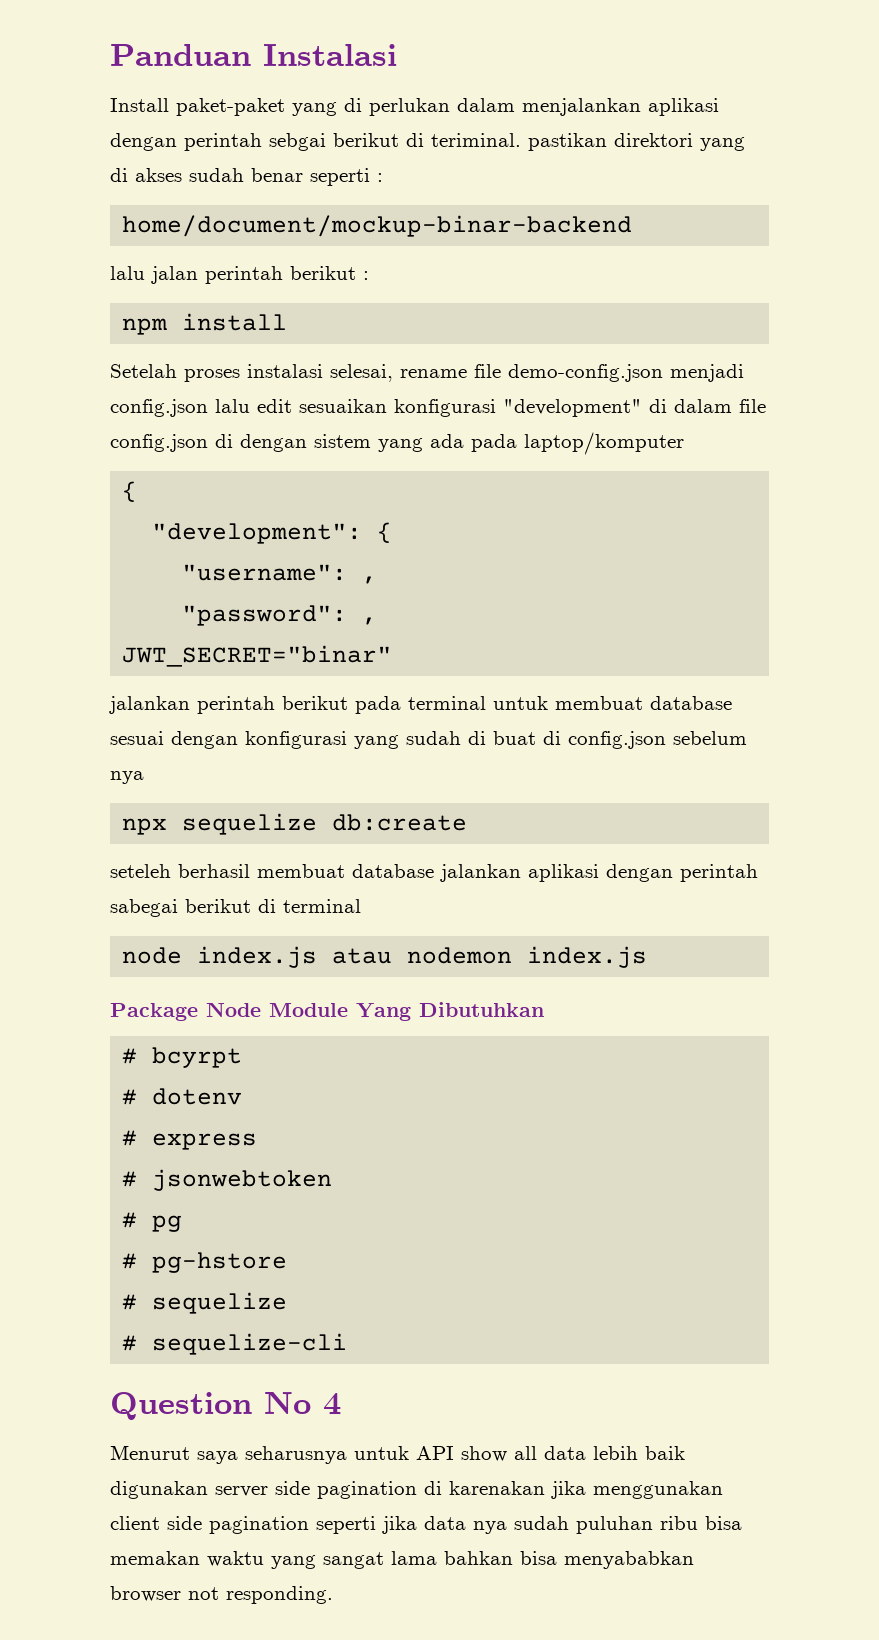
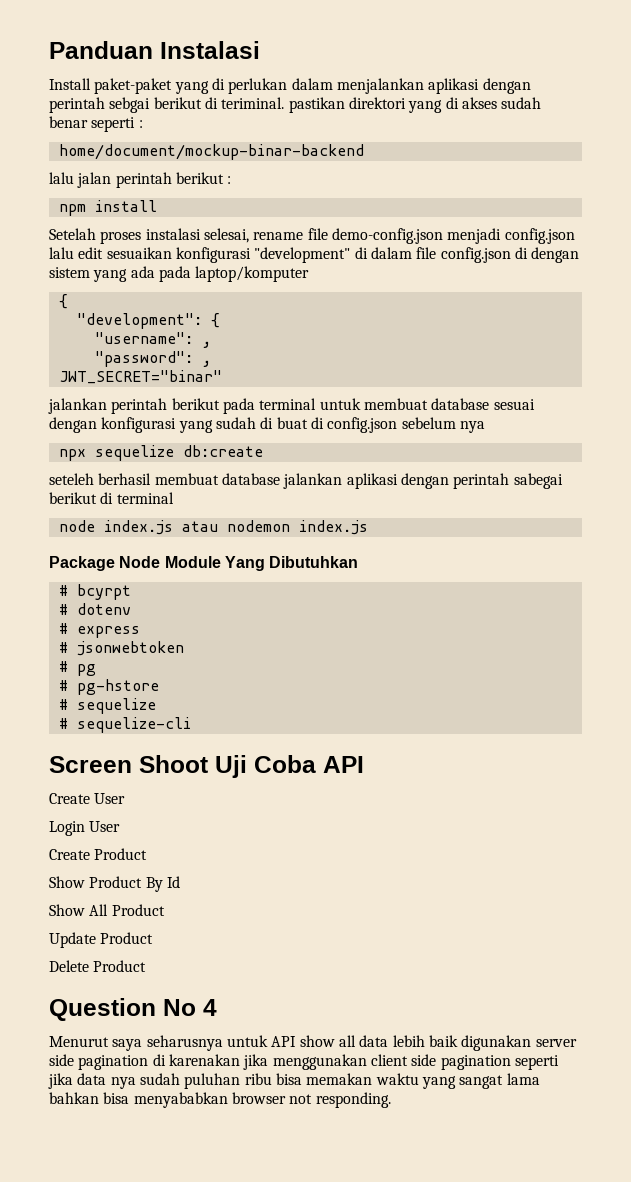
+ Screen Shoot Uji Coba API
+ Create User
+ Login User
+ Create Product
+ Show Product By Id
+ Show All Product
+ Update Product
+ Delete Product

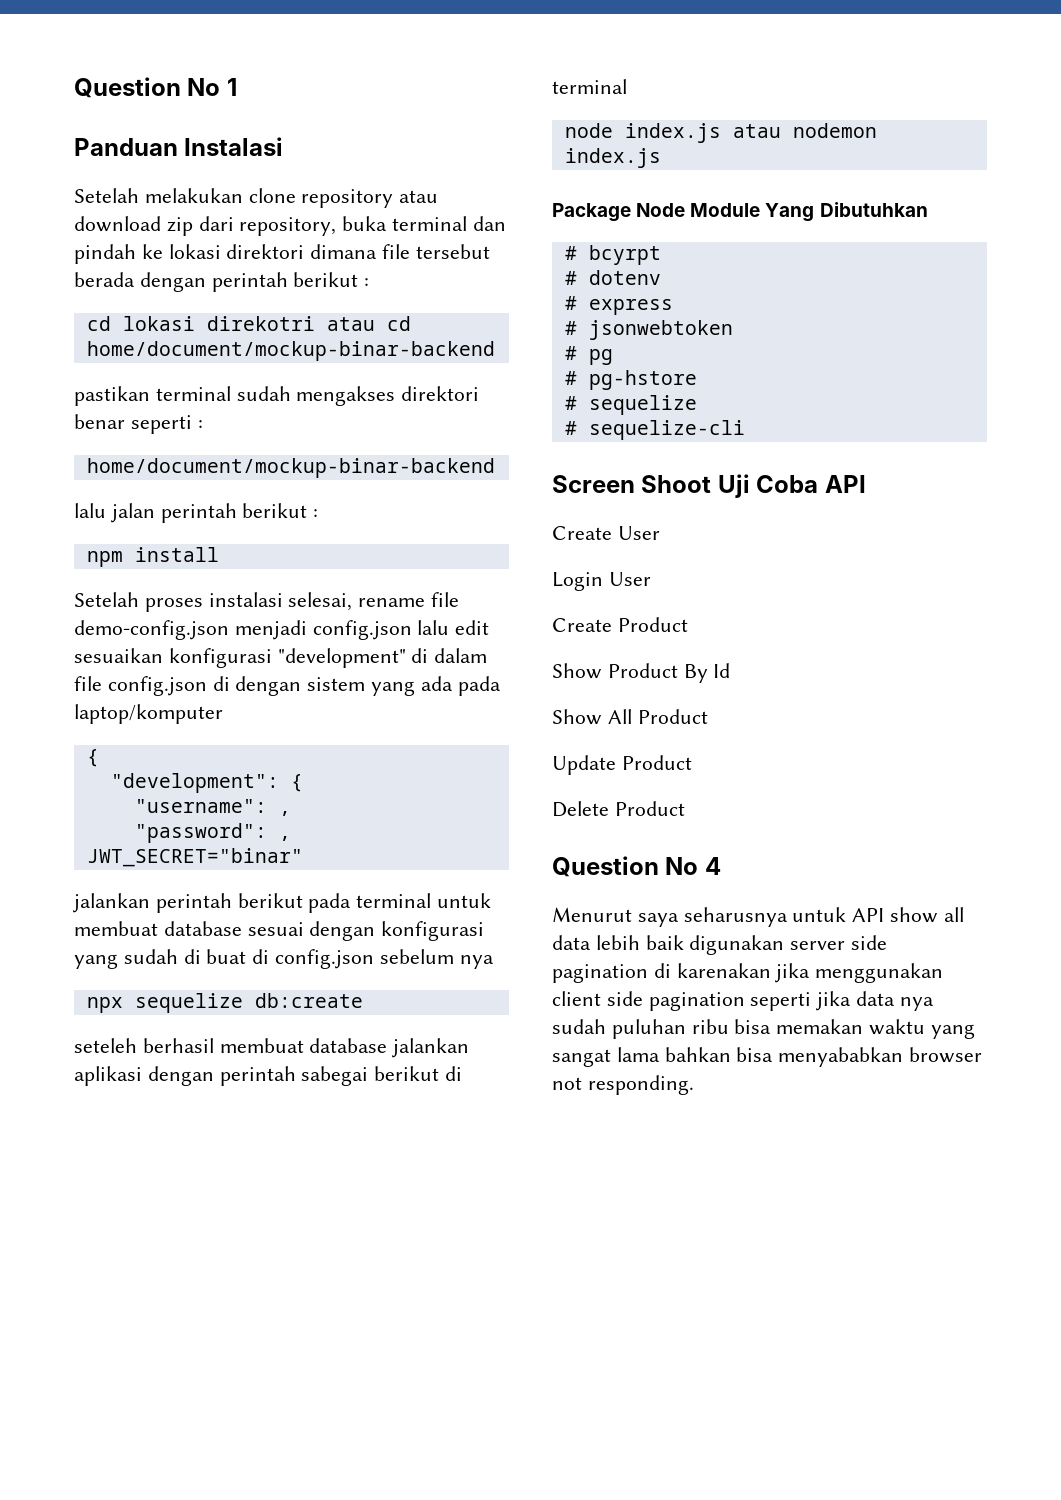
+ Question No 1
- Install paket-paket yang di perlukan dalam menjalankan aplikasi dengan perintah sebgai berikut di teriminal. pastikan direktori yang di akses sudah benar seperti :
+ Setelah melakukan clone repository atau download zip dari repository, buka terminal dan pindah ke lokasi direktori dimana file tersebut berada dengan perintah berikut :
+ cd lokasi direkotri atau cd home/document/mockup-binar-backend
+ pastikan terminal sudah mengakses direktori benar seperti :

